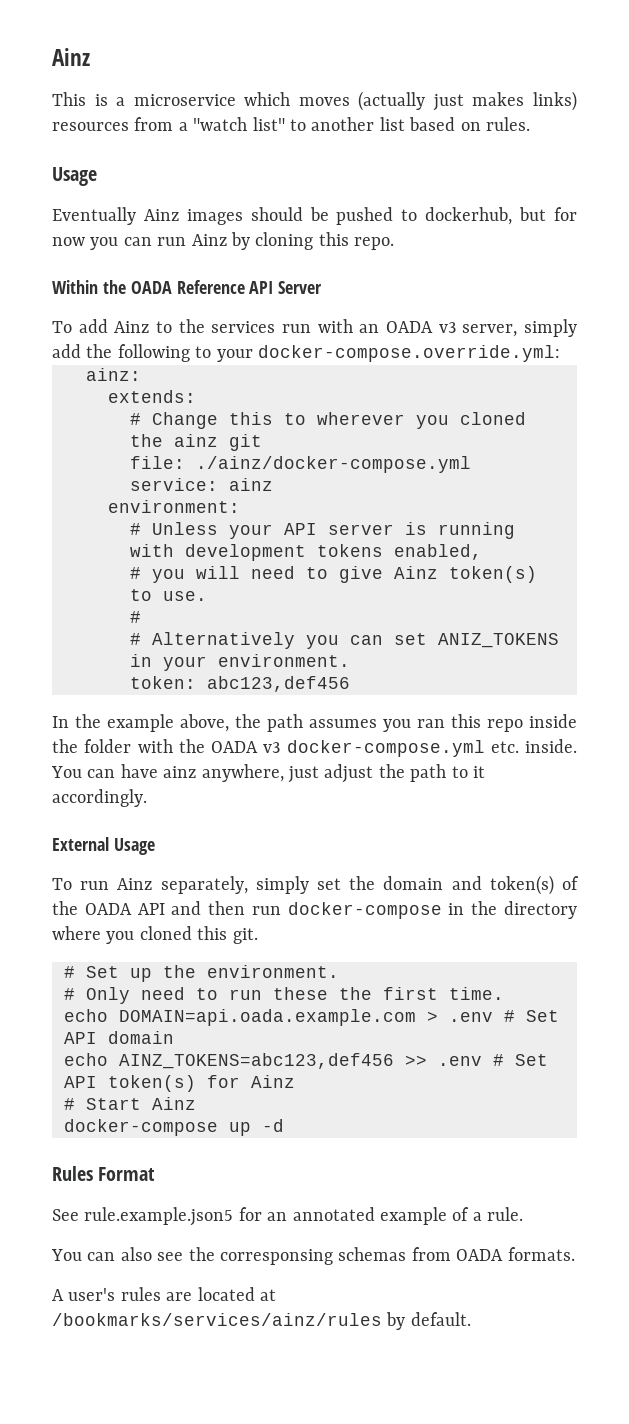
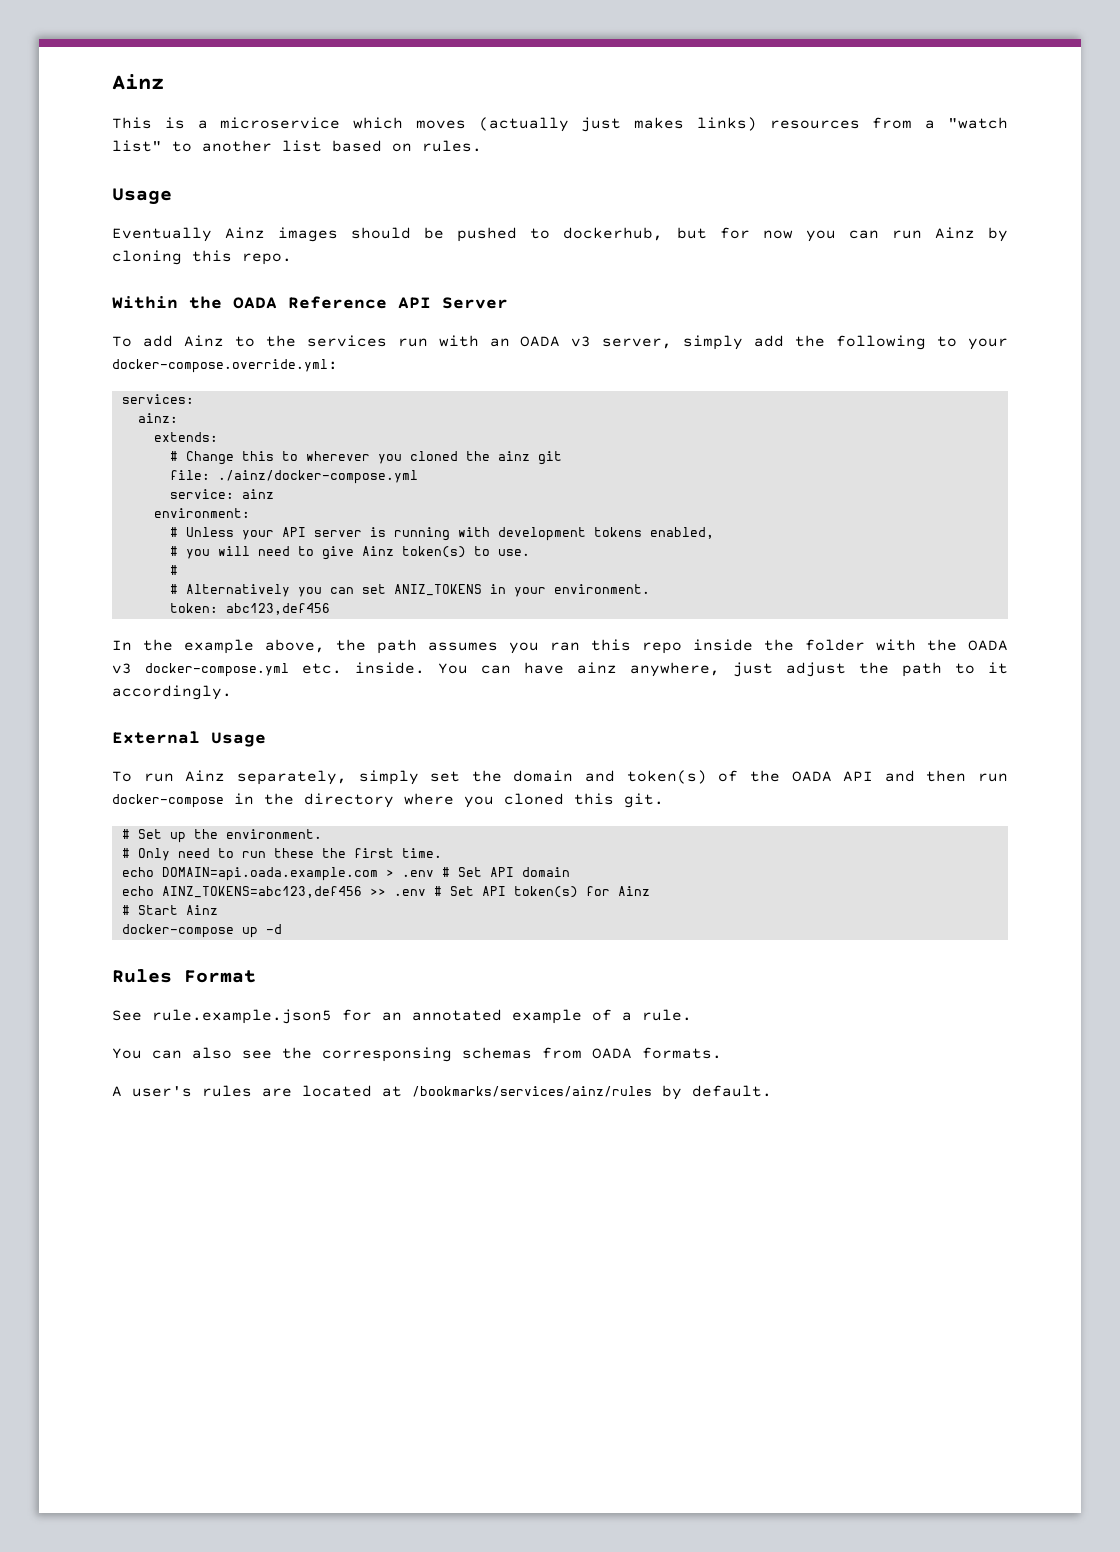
+ services:

